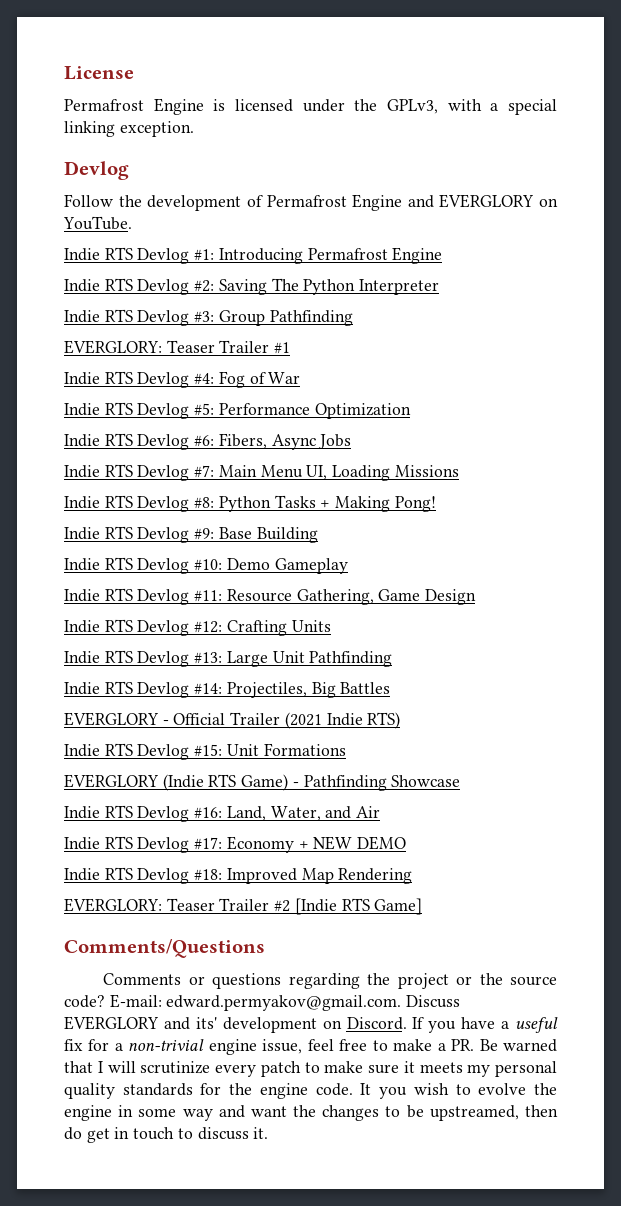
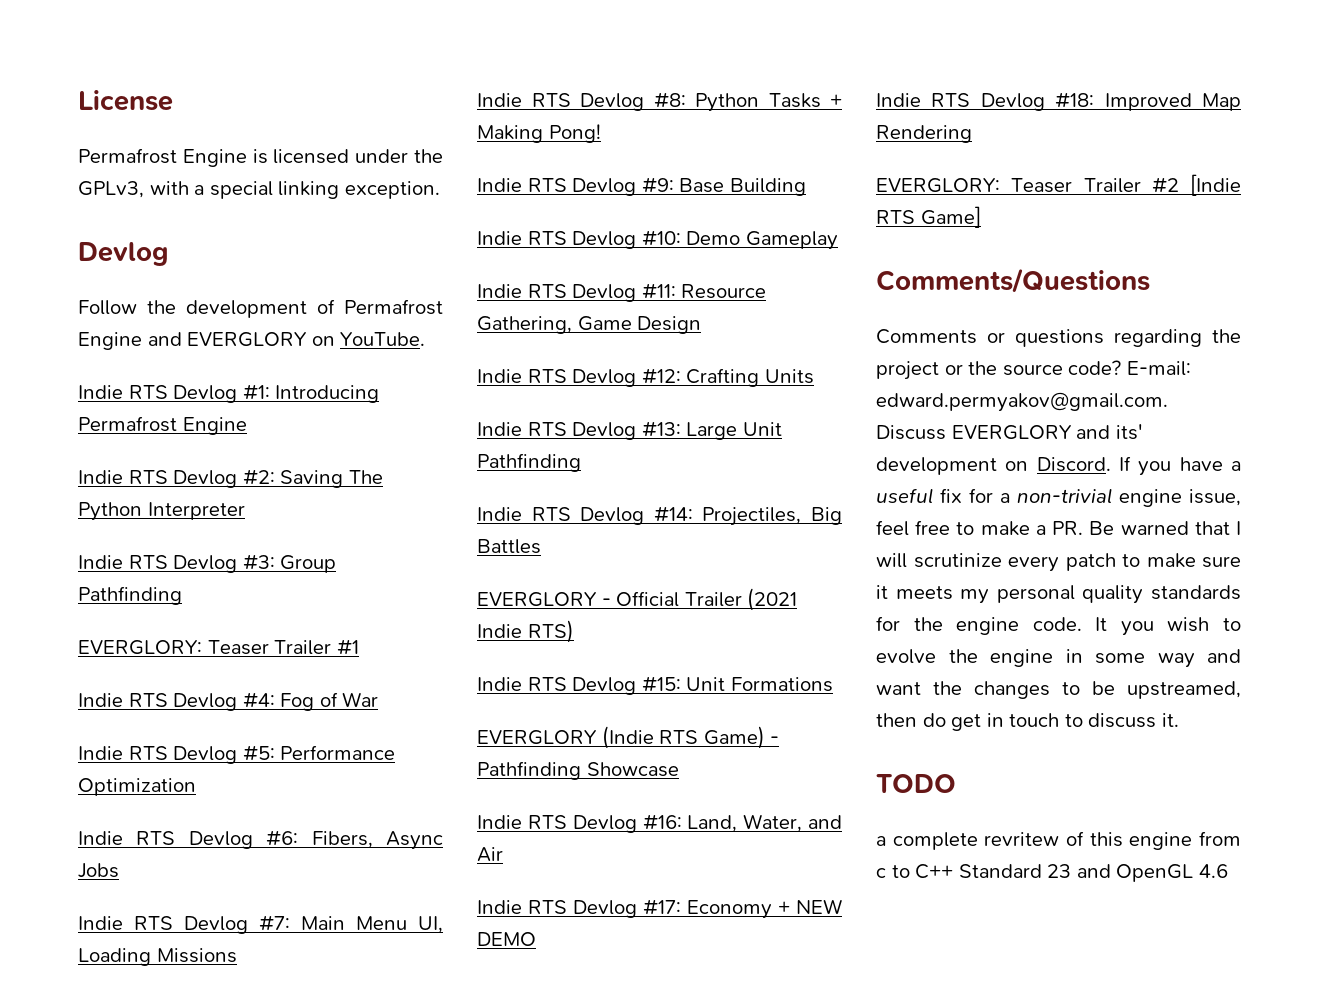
+ TODO
+ a complete revritew of this engine from c to C++ Standard 23 and OpenGL 4.6

